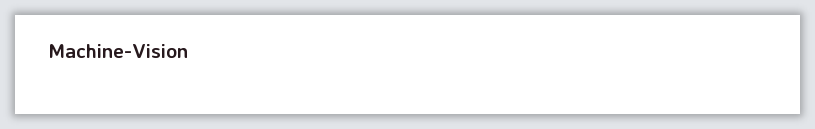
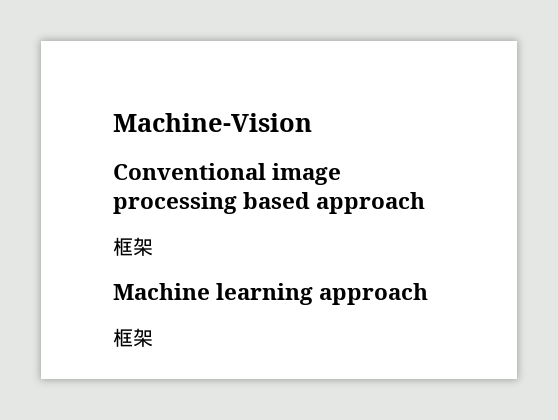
+ Conventional image processing based approach
+ 框架
+ Machine learning approach
+ 框架

